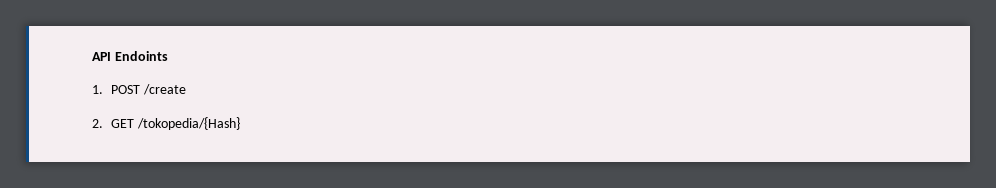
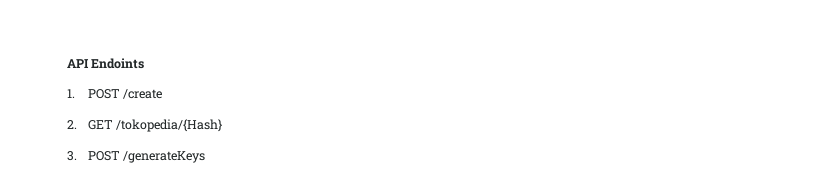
+ 3. POST /generateKeys

